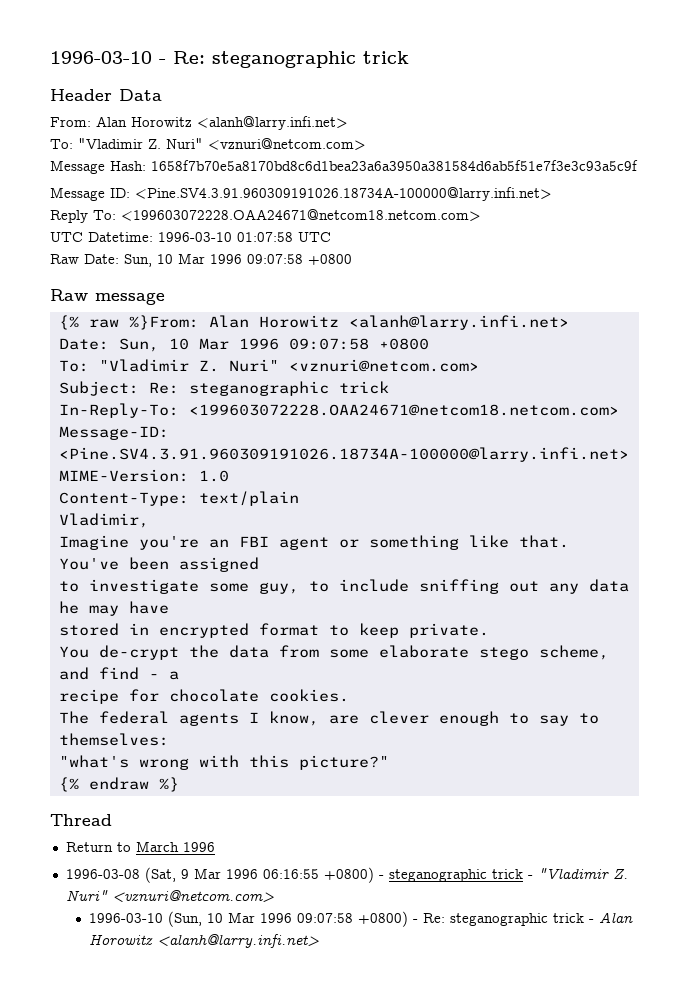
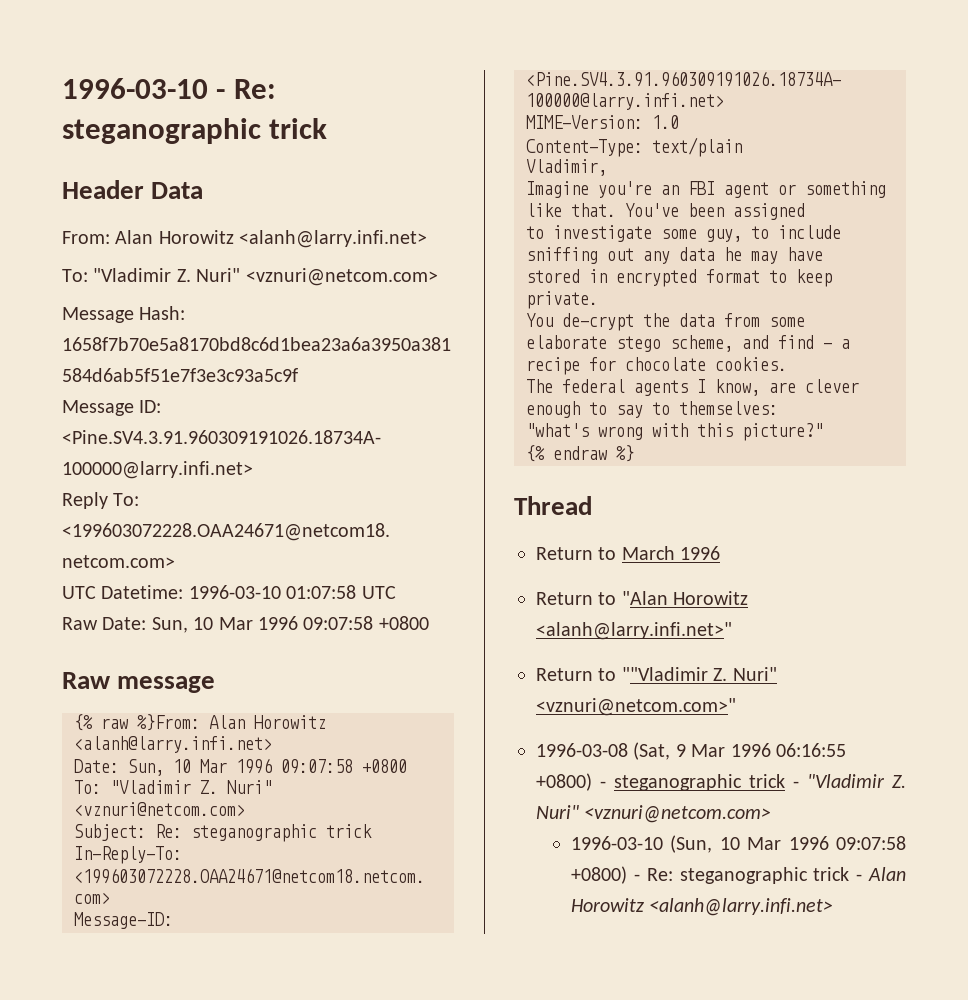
+ Return to "Alan Horowitz <alanh@larry.infi.net>"
+ Return to ""Vladimir Z. Nuri" <vznuri@netcom.com>"

